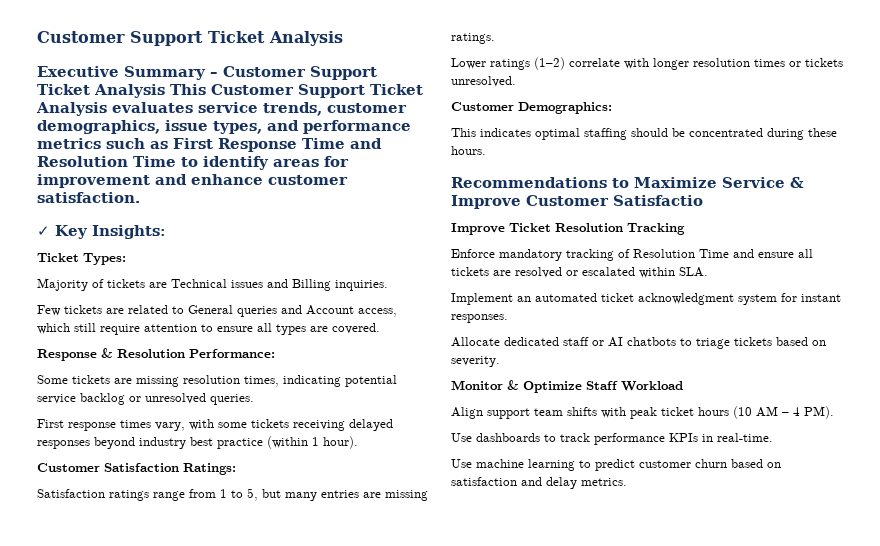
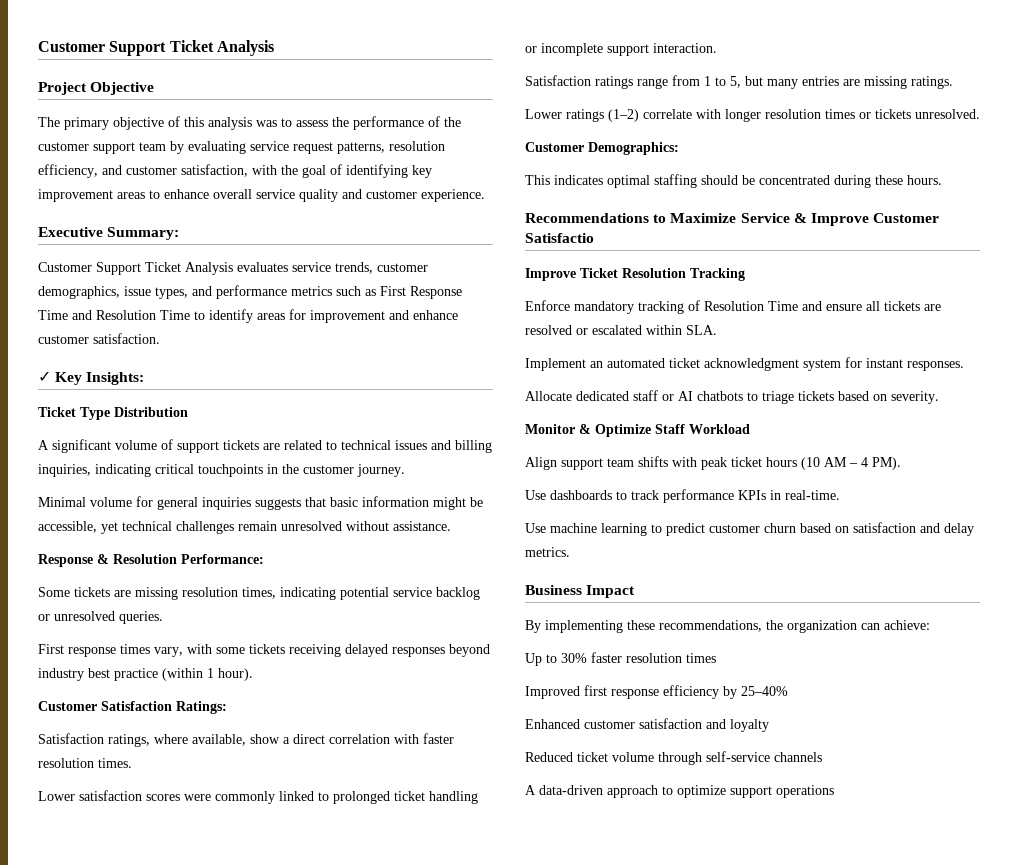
- Executive Summary – Customer Support Ticket Analysis This Customer Support Ticket Analysis evaluates service trends, customer demographics, issue types, and performance metrics such as First Response Time and Resolution Time to identify areas for improvement and enhance customer satisfaction.
+ Project Objective
+ The primary objective of this analysis was to assess the performance of the customer support team by evaluating service request patterns, resolution efficiency, and customer satisfaction, with the goal of identifying key improvement areas to enhance overall service quality and customer experience.
+ Executive Summary:
+ Customer Support Ticket Analysis evaluates service trends, customer demographics, issue types, and performance metrics such as First Response Time and Resolution Time to identify areas for improvement and enhance customer satisfaction.
- Ticket Types:
- Majority of tickets are Technical issues and Billing inquiries.
- Few tickets are related to General queries and Account access, which still require attention to ensure all types are covered.
+ Ticket Type Distribution
+ A significant volume of support tickets are related to technical issues and billing inquiries, indicating critical touchpoints in the customer journey.
+ Minimal volume for general inquiries suggests that basic information might be accessible, yet technical challenges remain unresolved without assistance.
+ Satisfaction ratings, where available, show a direct correlation with faster resolution times.
+ Lower satisfaction scores were commonly linked to prolonged ticket handling or incomplete support interaction.
+ Business Impact
+ By implementing these recommendations, the organization can achieve:
+ Up to 30% faster resolution times
+ Improved first response efficiency by 25–40%
+ Enhanced customer satisfaction and loyalty
+ Reduced ticket volume through self-service channels
+ A data-driven approach to optimize support operations

